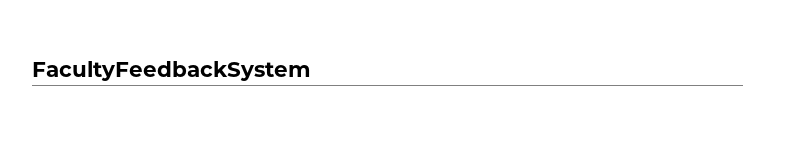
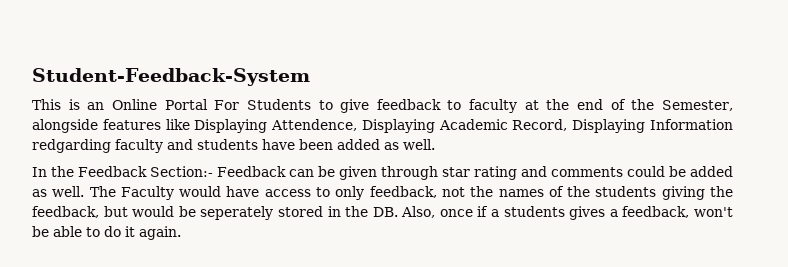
- FacultyFeedbackSystem
+ Student-Feedback-System
+ This is an Online Portal For Students to give feedback to faculty at the end of the Semester, alongside features like Displaying Attendence, Displaying Academic Record, Displaying Information redgarding faculty and students have been added as well.
+ In the Feedback Section:- Feedback can be given through star rating and comments could be added as well. The Faculty would have access to only feedback, not the names of the students giving the feedback, but would be seperately stored in the DB. Also, once if a students gives a feedback, won't be able to do it again.

